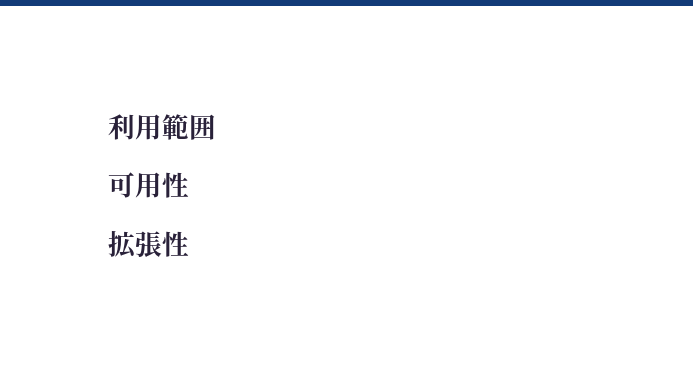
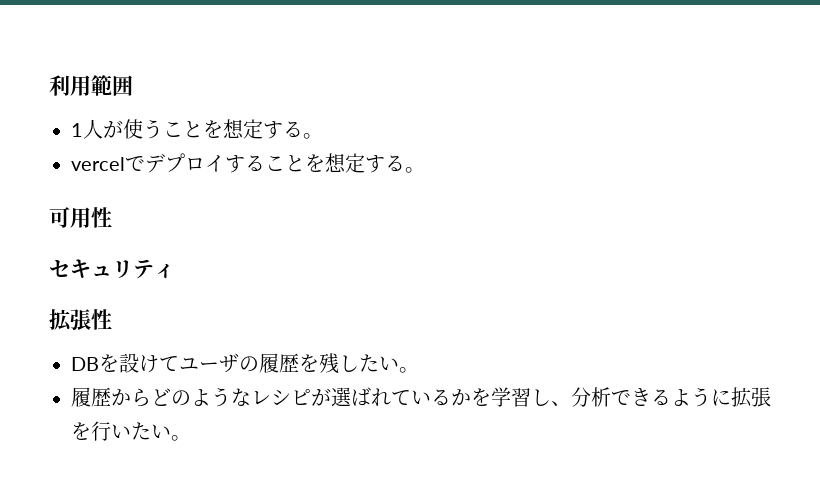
+ 1人が使うことを想定する。
+ vercelでデプロイすることを想定する。
+ セキュリティ
+ DBを設けてユーザの履歴を残したい。
+ 履歴からどのようなレシピが選ばれているかを学習し、分析できるように拡張を行いたい。

